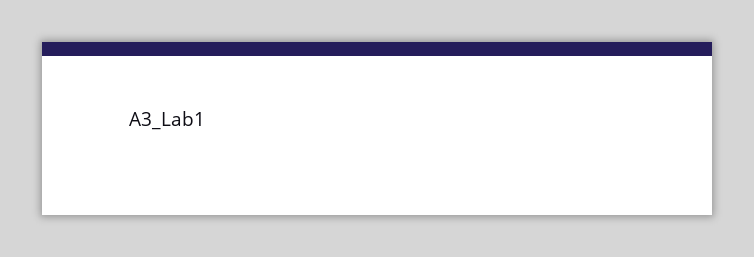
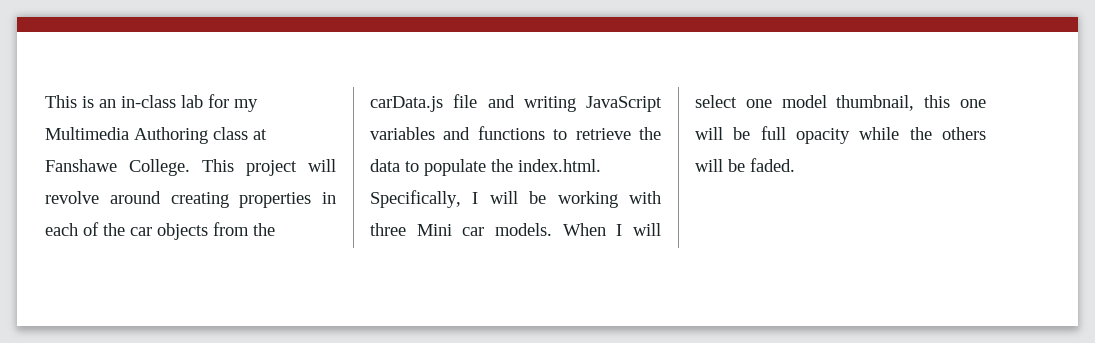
- A3_Lab1
+ This is an in-class lab for my Multimedia Authoring class at Fanshawe College. This project will revolve around creating properties in each of the car objects from the carData.js file and writing JavaScript variables and functions to retrieve the data to populate the index.html. Specifically, I will be working with three Mini car models. When I will select one model thumbnail, this one will be full opacity while the others will be faded.

